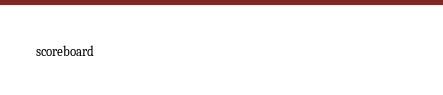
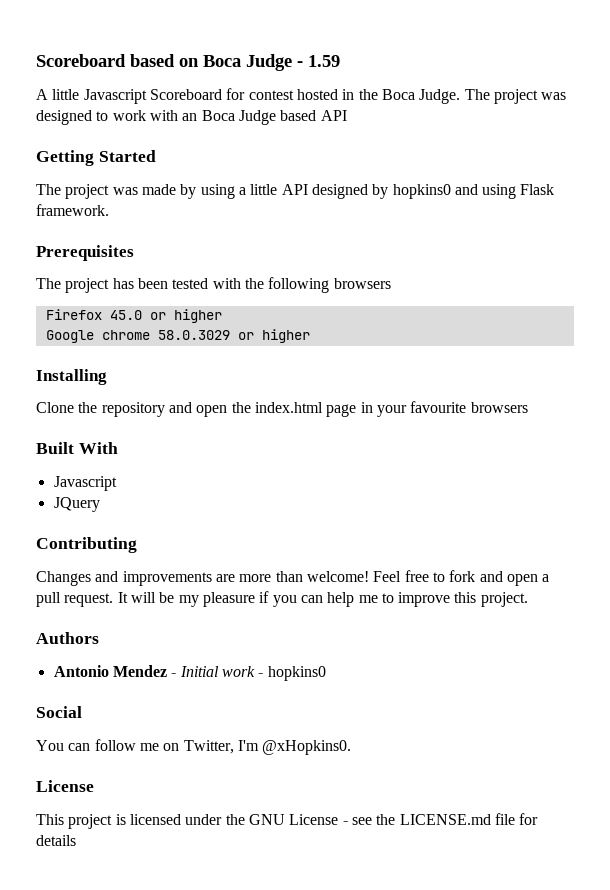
- scoreboard
+ Scoreboard based on Boca Judge - 1.59
+ A little Javascript Scoreboard for contest hosted in the Boca Judge. The project was designed to work with an Boca Judge based API
+ Getting Started
+ The project was made by using a little API designed by hopkins0 and using Flask framework.
+ Prerequisites
+ The project has been tested with the following browsers
+ Firefox 45.0 or higher
+ Google chrome 58.0.3029 or higher
+ Installing
+ Clone the repository and open the index.html page in your favourite browsers
+ Built With
+ Javascript
+ JQuery
+ Contributing
+ Changes and improvements are more than welcome! Feel free to fork and open a pull request. It will be my pleasure if you can help me to improve this project.
+ Authors
+ Antonio Mendez - Initial work - hopkins0
+ Social
+ You can follow me on Twitter, I'm @xHopkins0.
+ License
+ This project is licensed under the GNU License - see the LICENSE.md file for details

